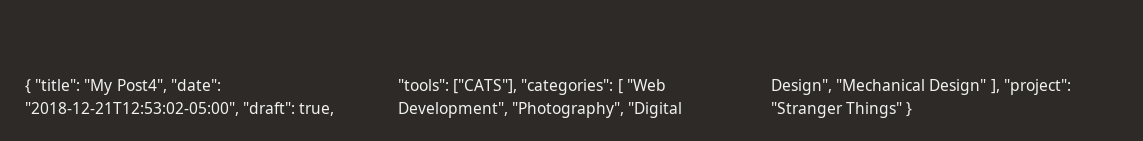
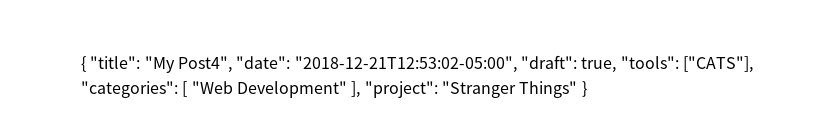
- { "title": "My Post4", "date": "2018-12-21T12:53:02-05:00", "draft": true, "tools": ["CATS"], "categories": [ "Web Development", "Photography", "Digital Design", "Mechanical Design" ], "project": "Stranger Things" }
+ { "title": "My Post4", "date": "2018-12-21T12:53:02-05:00", "draft": true, "tools": ["CATS"], "categories": [ "Web Development" ], "project": "Stranger Things" }

